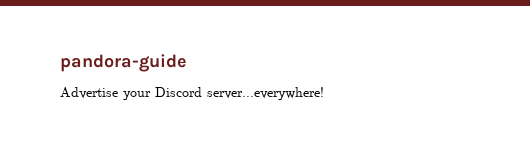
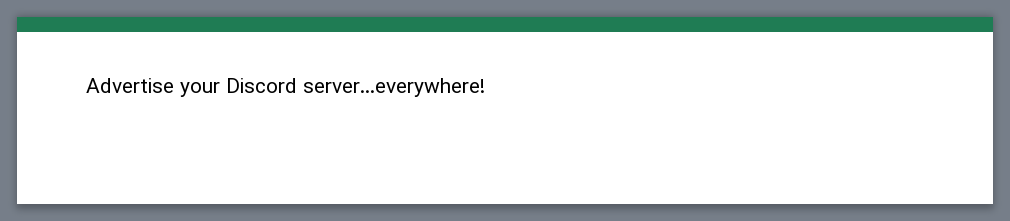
- pandora-guide

